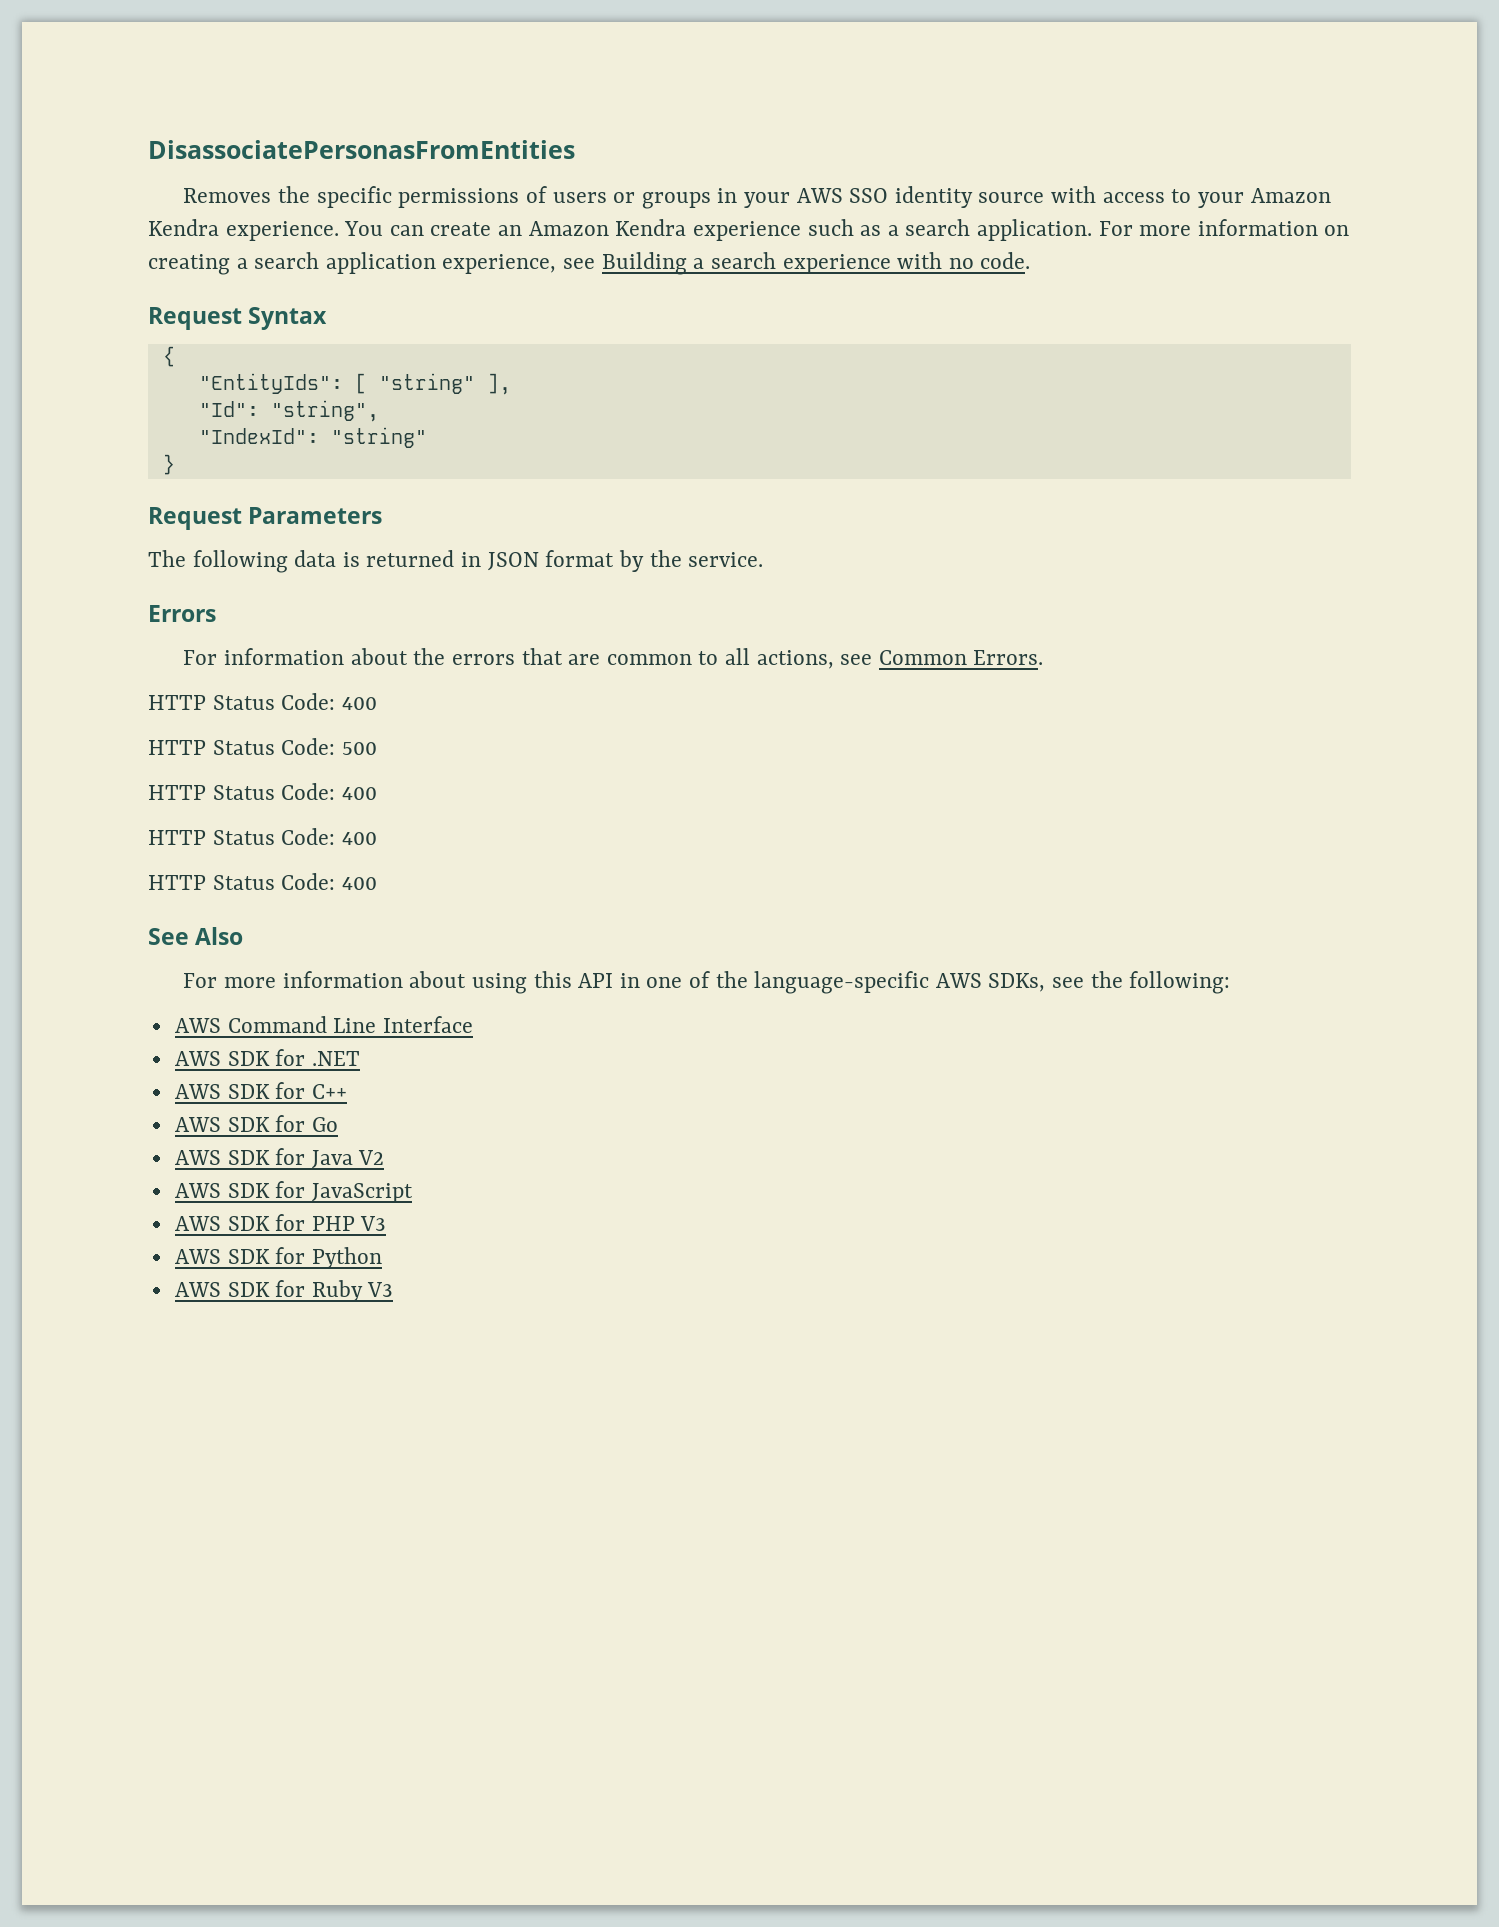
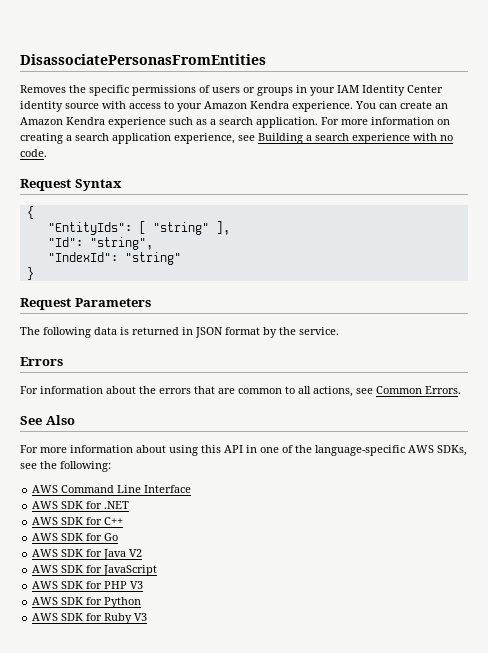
- Removes the specific permissions of users or groups in your AWS SSO identity source with access to your Amazon Kendra experience.
+ Removes the specific permissions of users or groups in your IAM Identity Center identity source with access to your Amazon Kendra experience.
  For information about the errors that are common to all actions, see Common Errors.
- HTTP Status Code: 400
- HTTP Status Code: 500
- HTTP Status Code: 400
- HTTP Status Code: 400
- HTTP Status Code: 400

